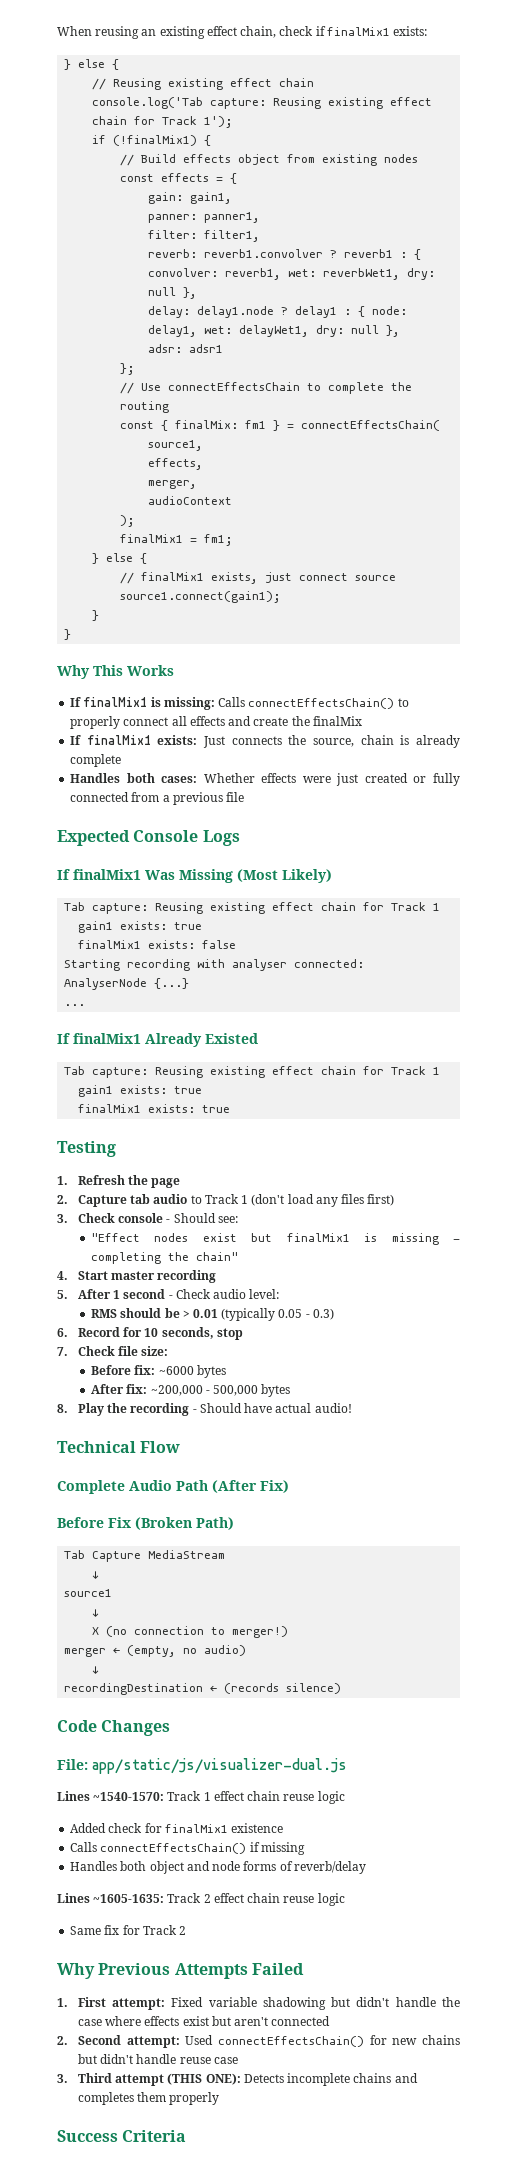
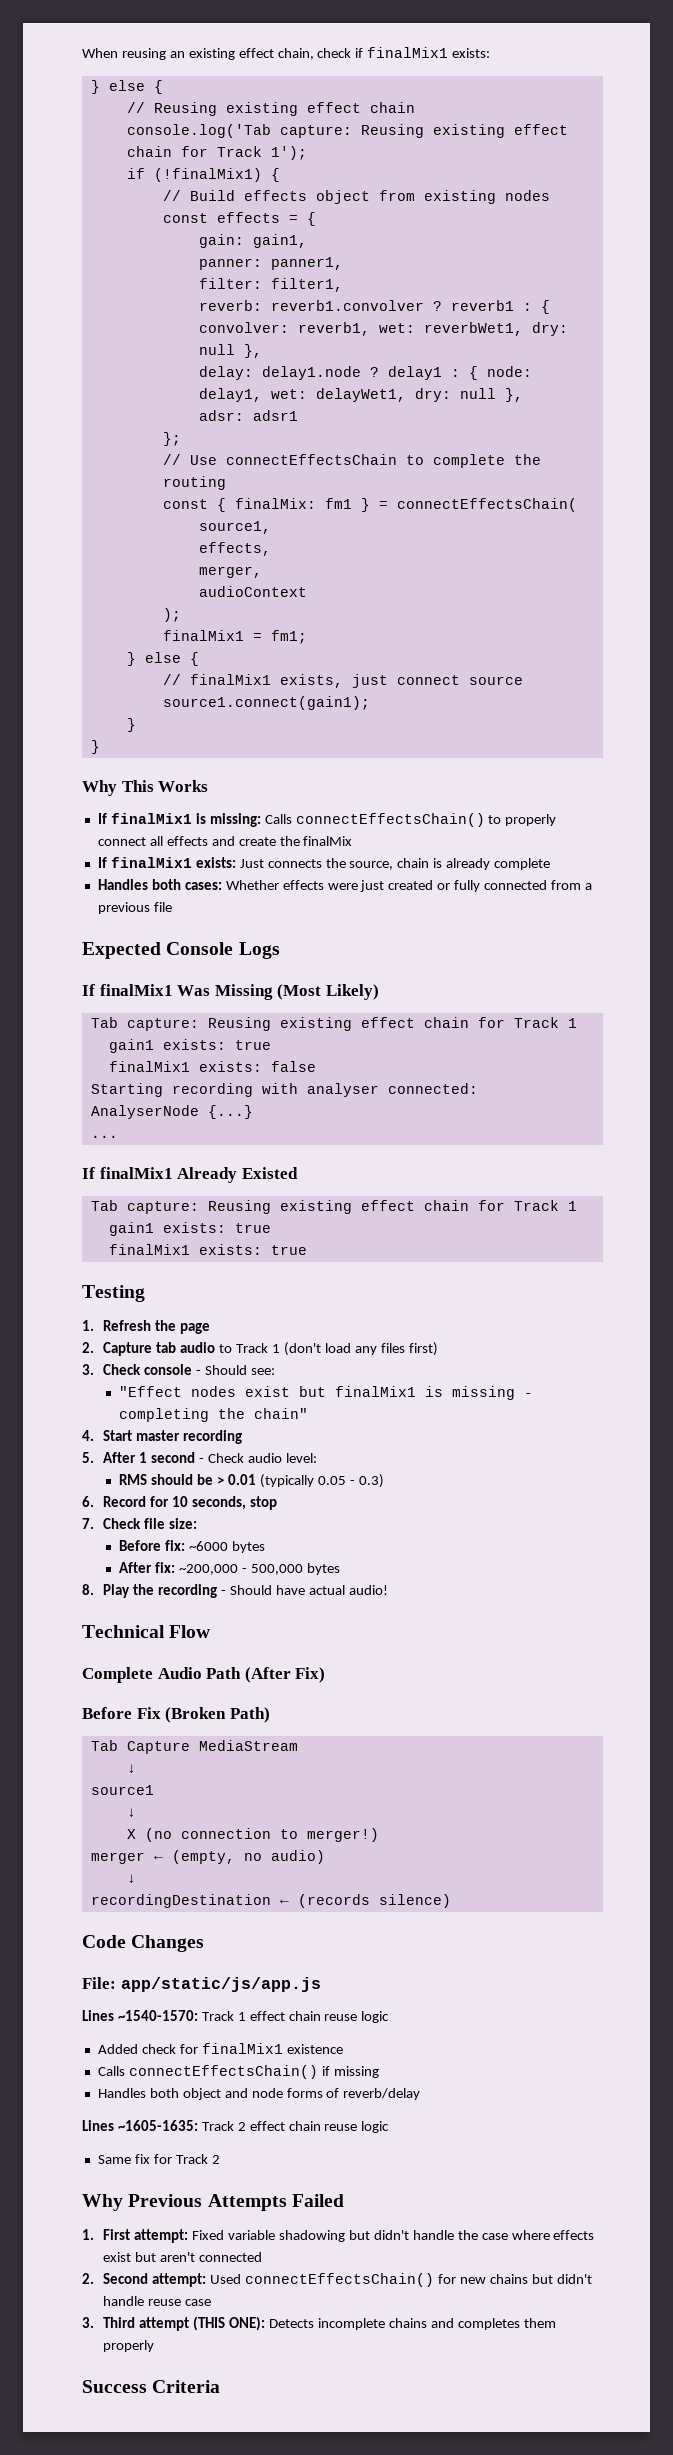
- File: app/static/js/visualizer-dual.js
+ File: app/static/js/app.js

